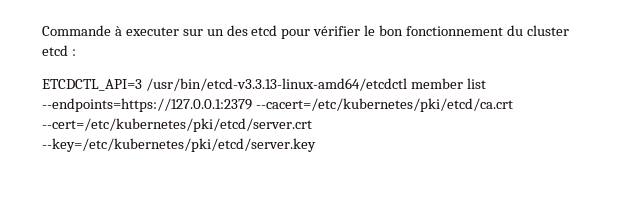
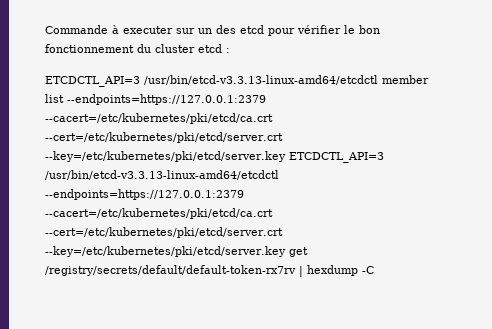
- ETCDCTL_API=3 /usr/bin/etcd-v3.3.13-linux-amd64/etcdctl member list --endpoints=https://127.0.0.1:2379 --cacert=/etc/kubernetes/pki/etcd/ca.crt --cert=/etc/kubernetes/pki/etcd/server.crt --key=/etc/kubernetes/pki/etcd/server.key
+ ETCDCTL_API=3 /usr/bin/etcd-v3.3.13-linux-amd64/etcdctl member list --endpoints=https://127.0.0.1:2379 --cacert=/etc/kubernetes/pki/etcd/ca.crt --cert=/etc/kubernetes/pki/etcd/server.crt --key=/etc/kubernetes/pki/etcd/server.key ETCDCTL_API=3 /usr/bin/etcd-v3.3.13-linux-amd64/etcdctl --endpoints=https://127.0.0.1:2379 --cacert=/etc/kubernetes/pki/etcd/ca.crt --cert=/etc/kubernetes/pki/etcd/server.crt --key=/etc/kubernetes/pki/etcd/server.key get /registry/secrets/default/default-token-rx7rv | hexdump -C

